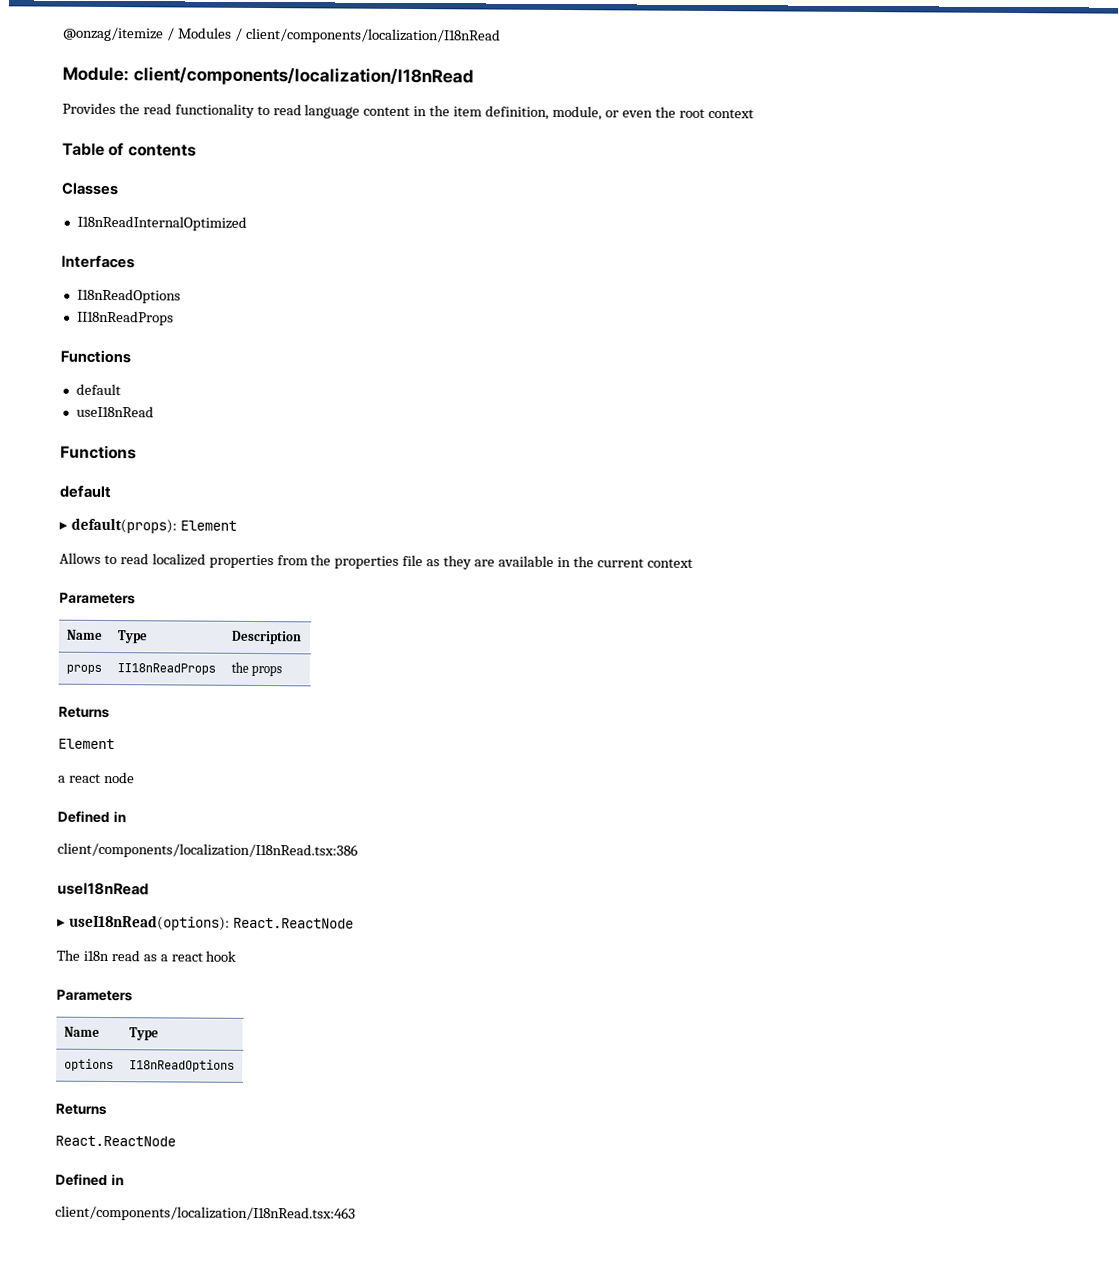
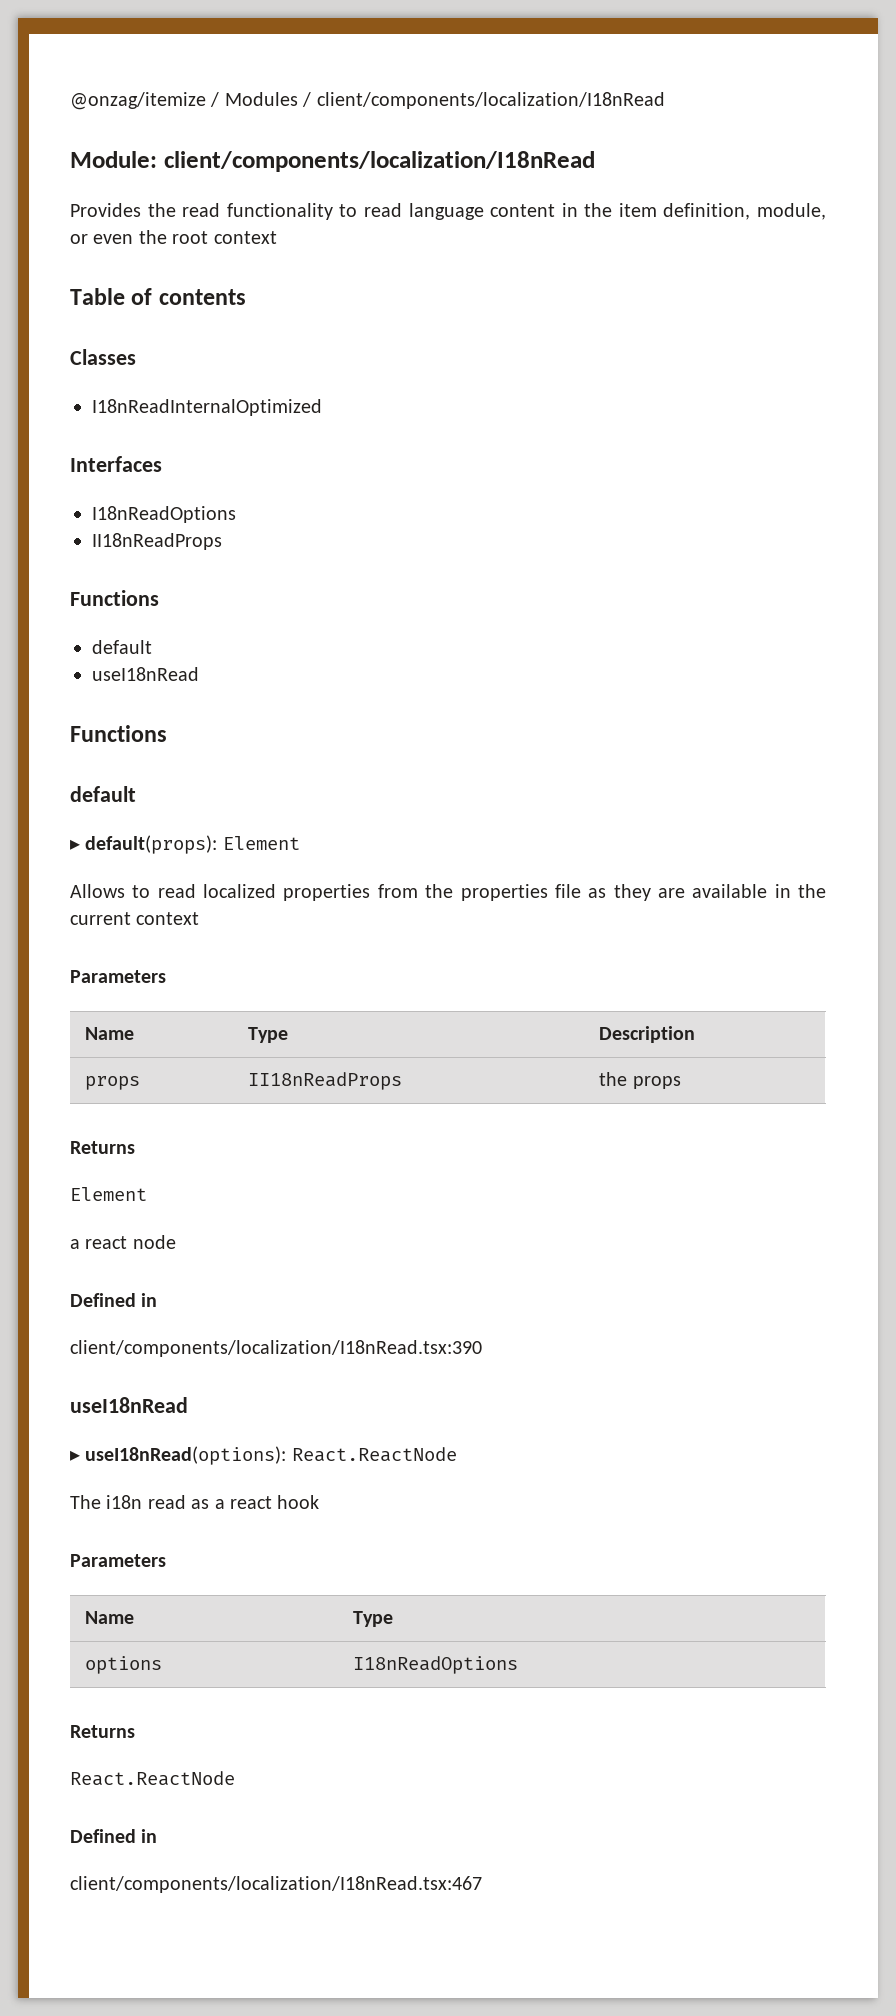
- client/components/localization/I18nRead.tsx:386
+ client/components/localization/I18nRead.tsx:390
- client/components/localization/I18nRead.tsx:463
+ client/components/localization/I18nRead.tsx:467

